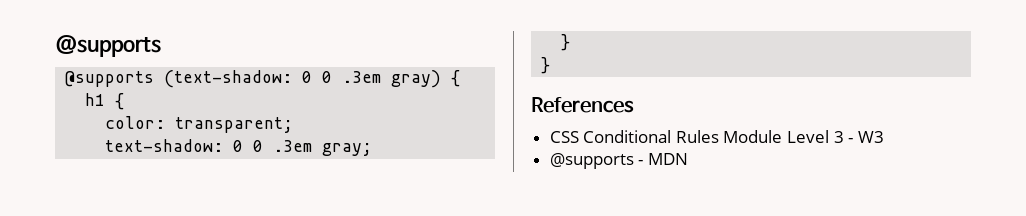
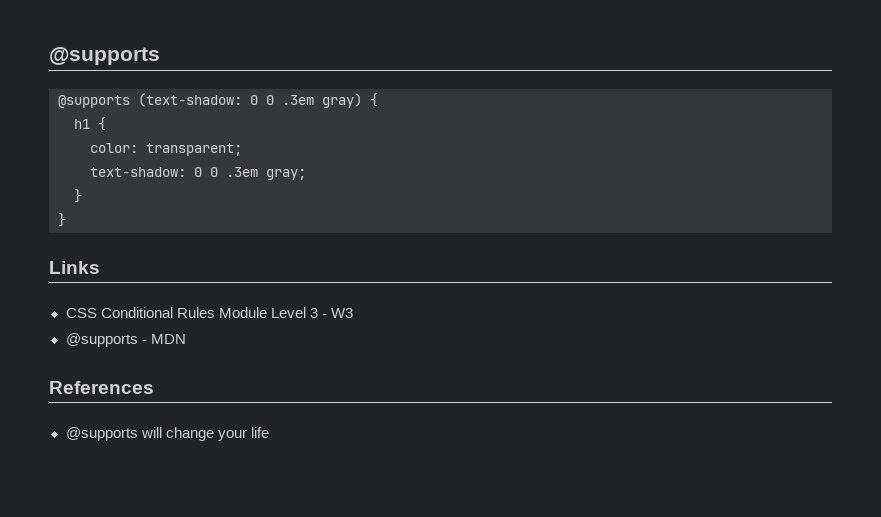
- References
+ Links
+ References
+ @supports will change your life

